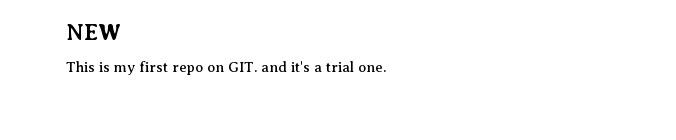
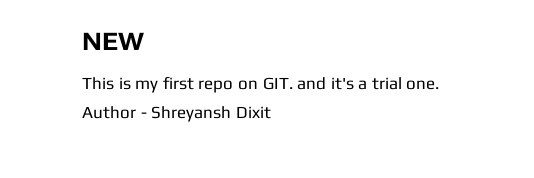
+ Author - Shreyansh Dixit

